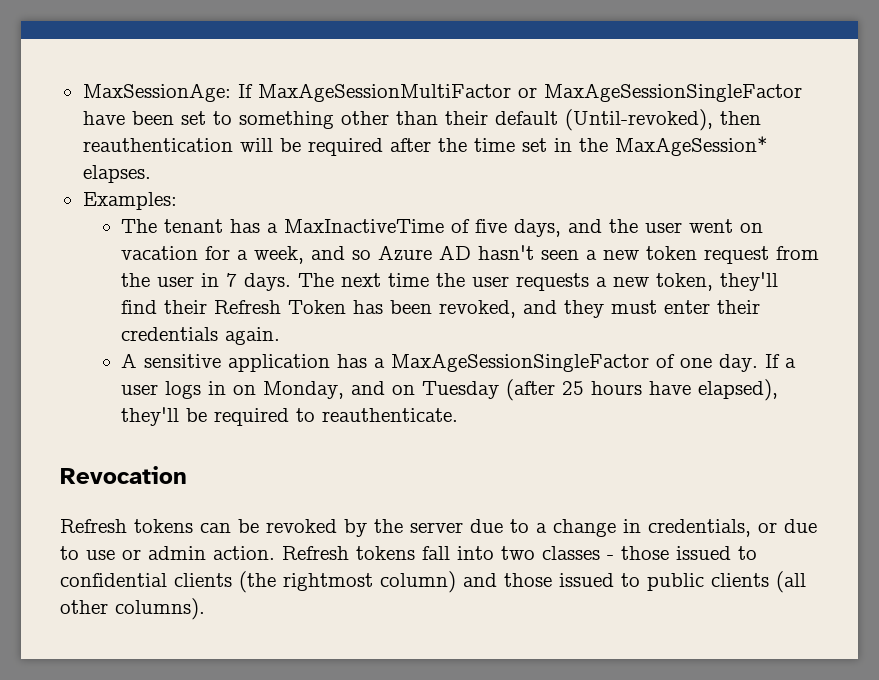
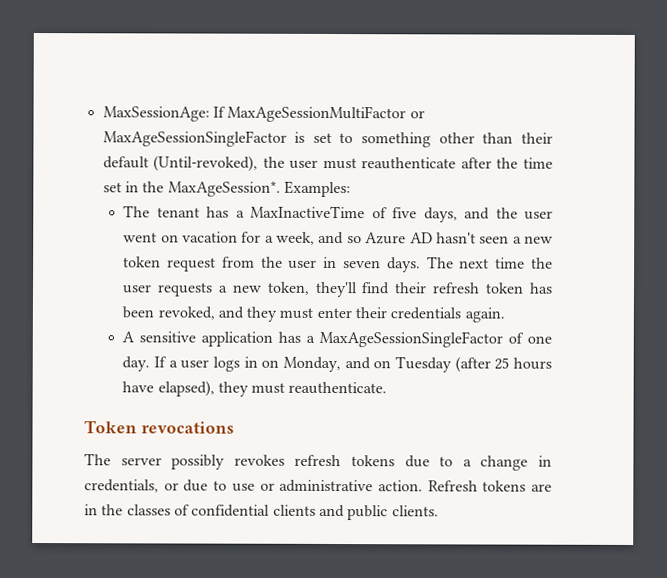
- MaxSessionAge: If MaxAgeSessionMultiFactor or MaxAgeSessionSingleFactor have been set to something other than their default (Until-revoked), then reauthentication will be required after the time set in the MaxAgeSession* elapses.
- Examples:
+ MaxSessionAge: If MaxAgeSessionMultiFactor or MaxAgeSessionSingleFactor is set to something other than their default (Until-revoked), the user must reauthenticate after the time set in the MaxAgeSession*. Examples:
- The tenant has a MaxInactiveTime of five days, and the user went on vacation for a week, and so Azure AD hasn't seen a new token request from the user in 7 days.
+ The tenant has a MaxInactiveTime of five days, and the user went on vacation for a week, and so Azure AD hasn't seen a new token request from the user in seven days.
- The next time the user requests a new token, they'll find their Refresh Token has been revoked, and they must enter their credentials again.
+ The next time the user requests a new token, they'll find their refresh token has been revoked, and they must enter their credentials again.
- If a user logs in on Monday, and on Tuesday (after 25 hours have elapsed), they'll be required to reauthenticate.
- Revocation
- Refresh tokens can be revoked by the server due to a change in credentials, or due to use or admin action.
+ If a user logs in on Monday, and on Tuesday (after 25 hours have elapsed), they must reauthenticate.
+ Token revocations
+ The server possibly revokes refresh tokens due to a change in credentials, or due to use or administrative action.
- Refresh tokens fall into two classes - those issued to confidential clients (the rightmost column) and those issued to public clients (all other columns).
+ Refresh tokens are in the classes of confidential clients and public clients.

